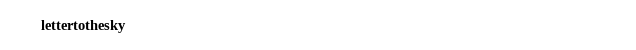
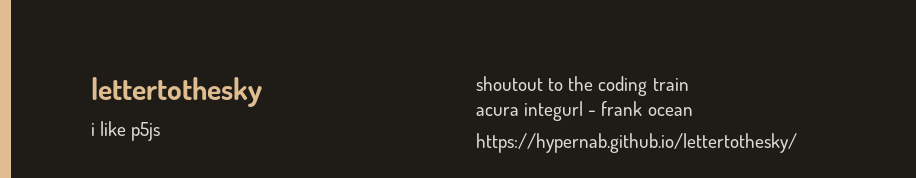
+ i like p5js
+ shoutout to the coding train
+ acura integurl - frank ocean
+ https://hypernab.github.io/lettertothesky/

